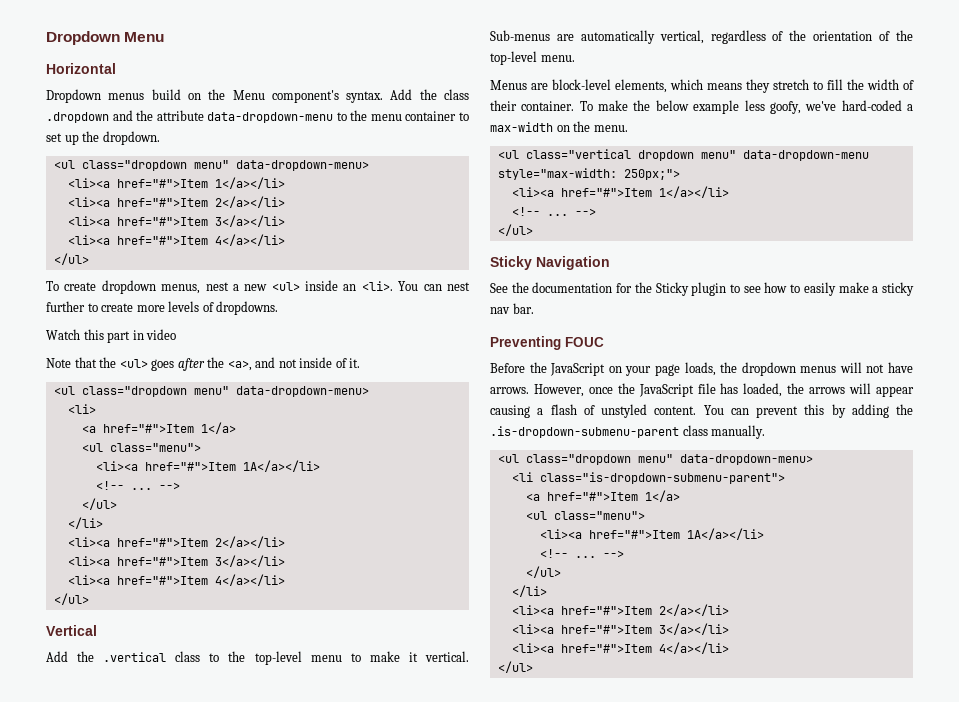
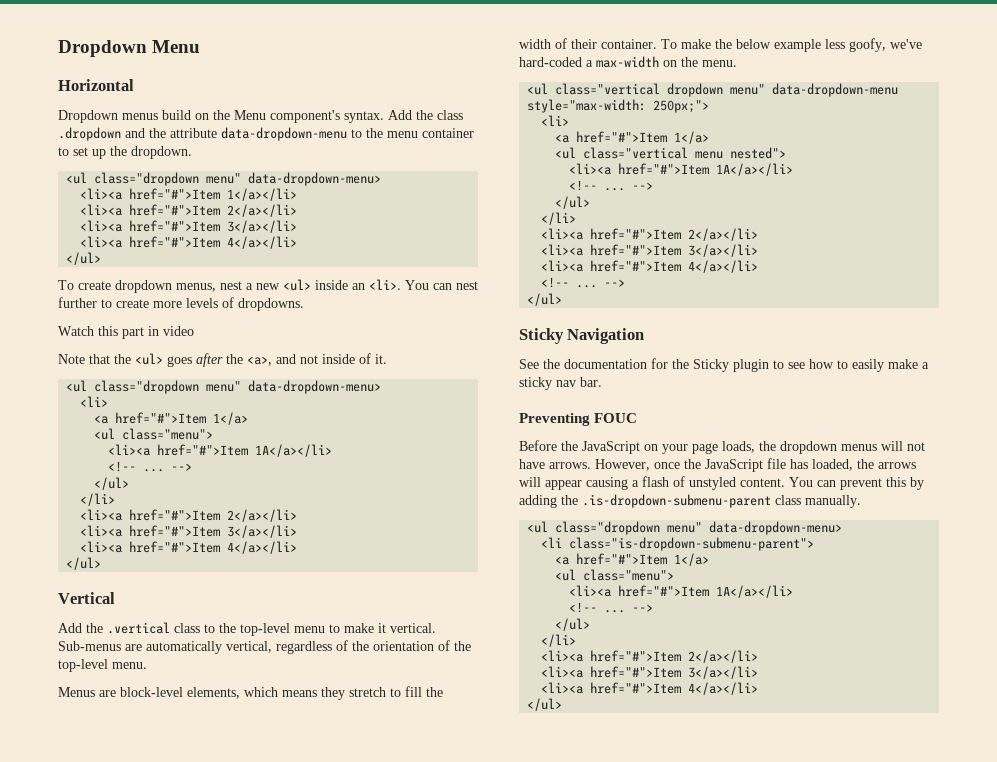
  <ul class="vertical dropdown menu" data-dropdown-menu style="max-width: 250px;">
- <li><a href="#">Item 1</a></li>
+ <li>
+ <a href="#">Item 1</a>
+ <ul class="vertical menu nested">
+ <li><a href="#">Item 1A</a></li>
+ <!-- ... -->
+ </ul>
+ </li>
+ <li><a href="#">Item 2</a></li>
+ <li><a href="#">Item 3</a></li>
+ <li><a href="#">Item 4</a></li>

